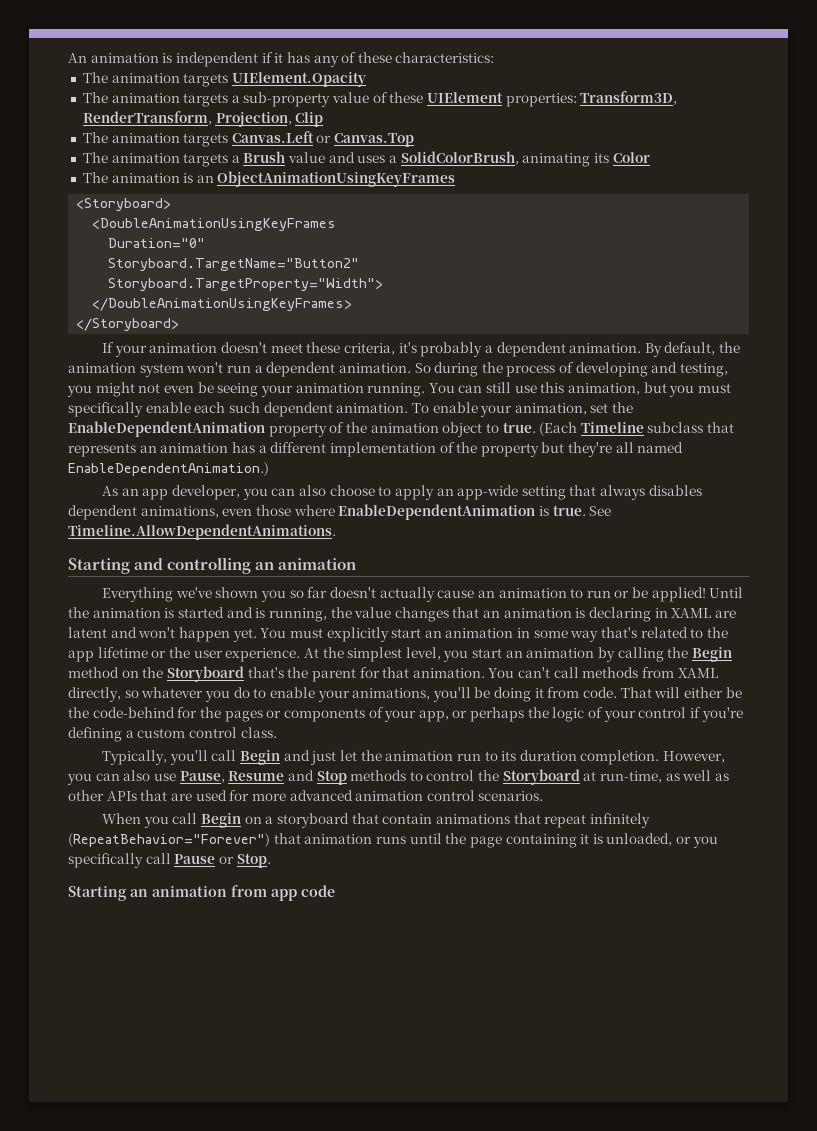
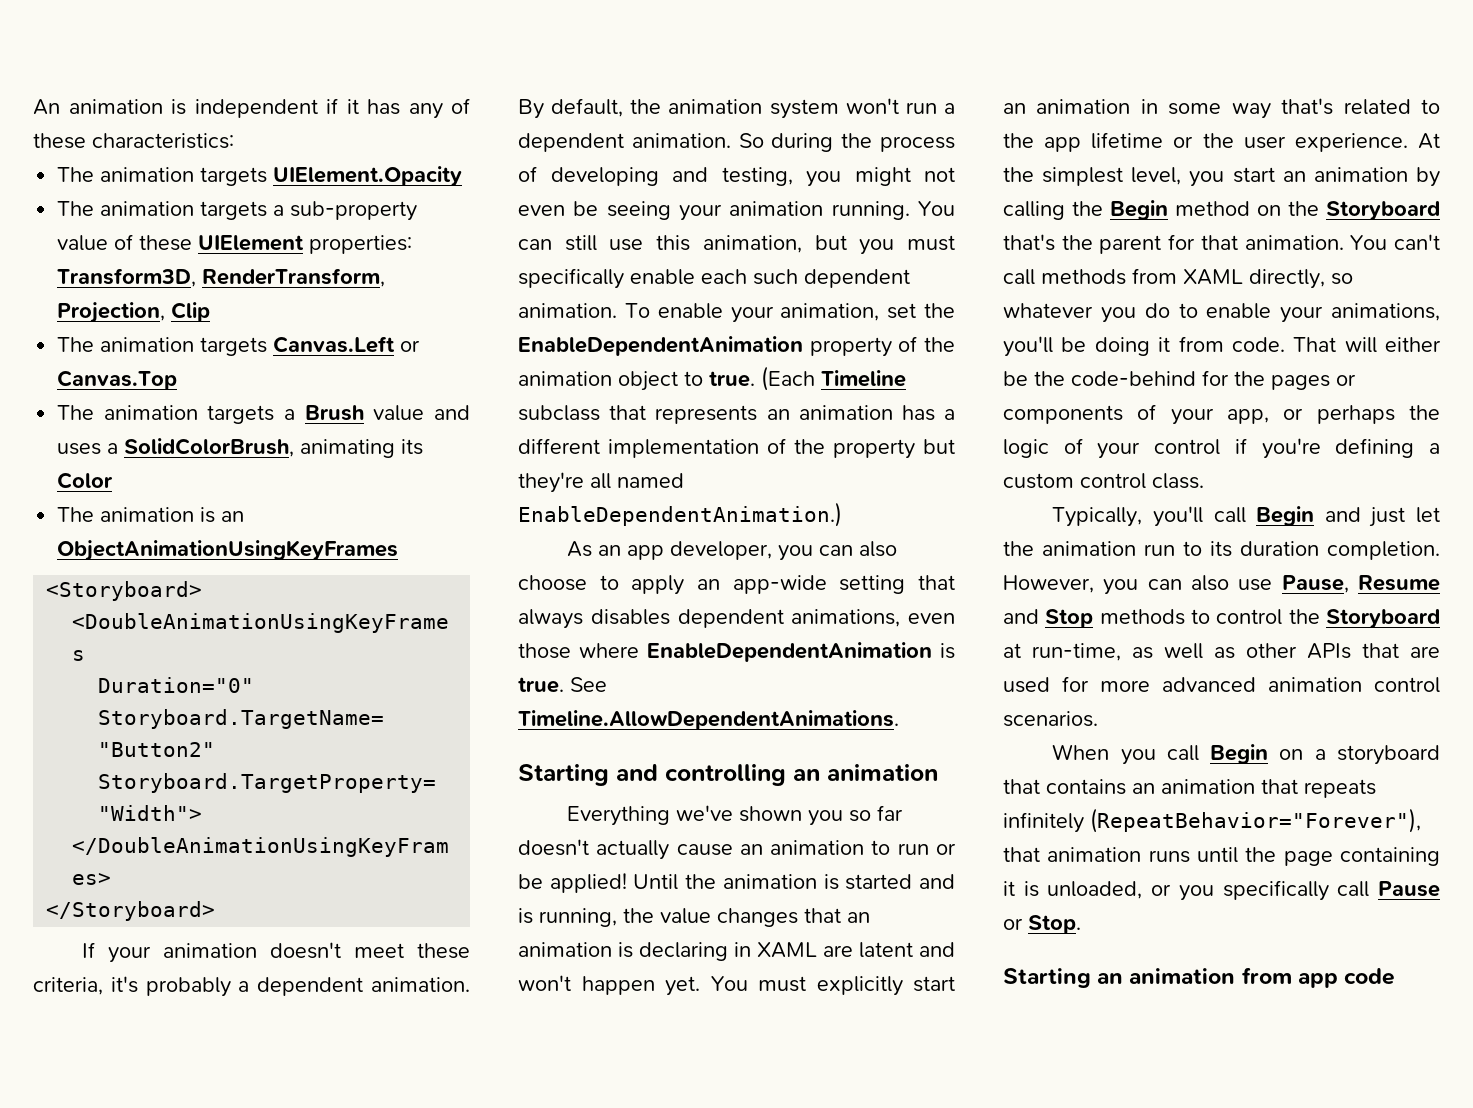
- When you call Begin on a storyboard that contain animations that repeat infinitely (RepeatBehavior="Forever") that animation runs until the page containing it is unloaded, or you specifically call Pause or Stop.
+ When you call Begin on a storyboard that contains an animation that repeats infinitely (RepeatBehavior="Forever"), that animation runs until the page containing it is unloaded, or you specifically call Pause or Stop.

